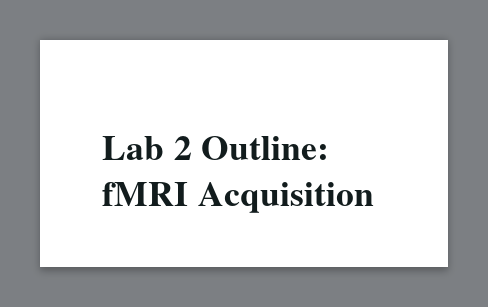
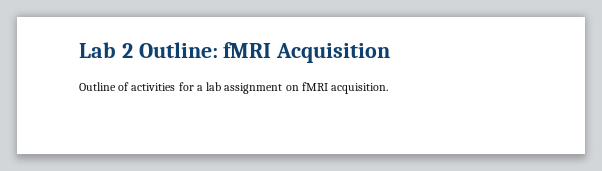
+ Outline of activities for a lab assignment on fMRI acquisition.

